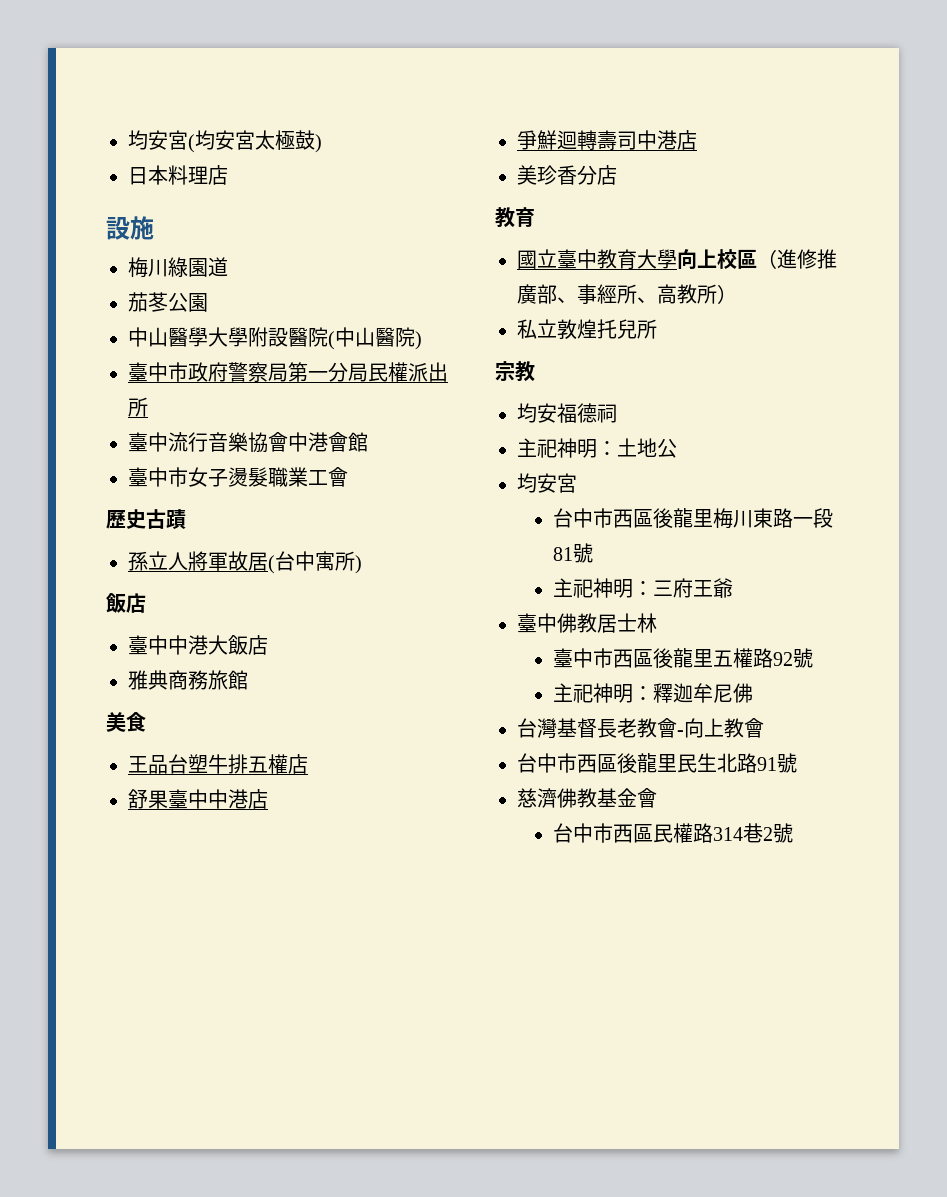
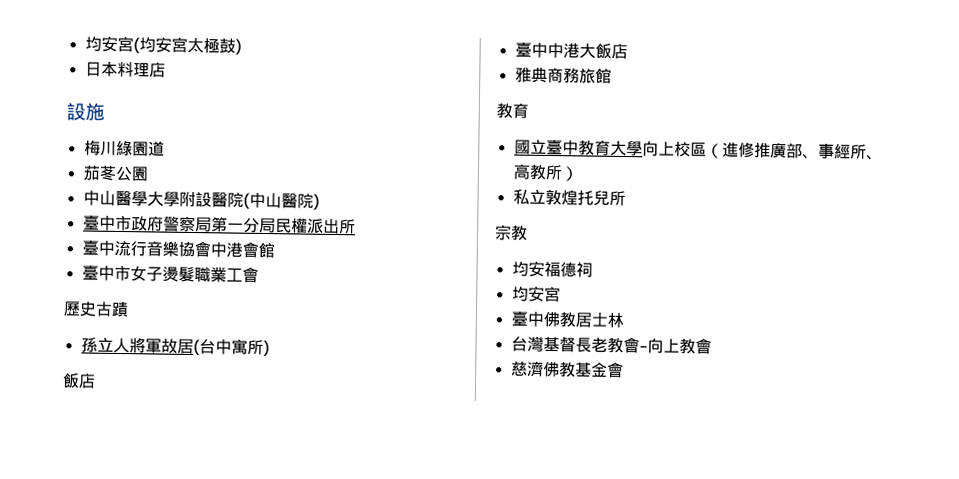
- 美食
- 王品台塑牛排五權店
- 舒果臺中中港店
- 爭鮮迴轉壽司中港店
- 美珍香分店
  均安福德祠
- 主祀神明：土地公
  均安宮
- 台中市西區後龍里梅川東路一段81號
- 主祀神明：三府王爺
  臺中佛教居士林
- 臺中市西區後龍里五權路92號
- 主祀神明：釋迦牟尼佛
- 台中市西區後龍里民生北路91號
  慈濟佛教基金會
- 台中市西區民權路314巷2號

